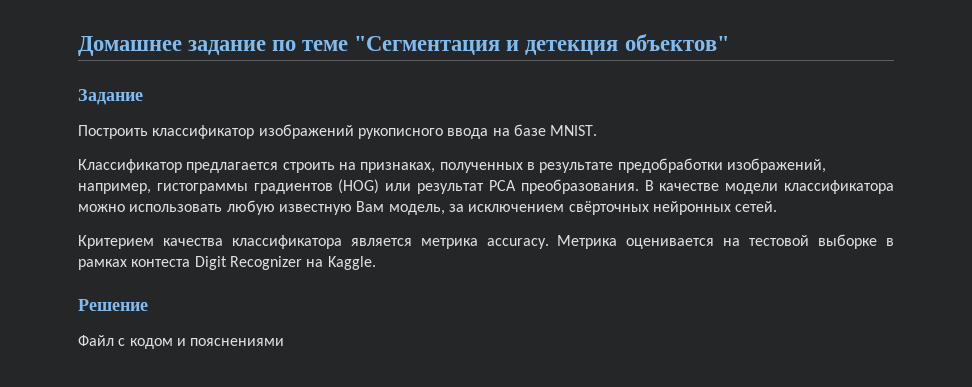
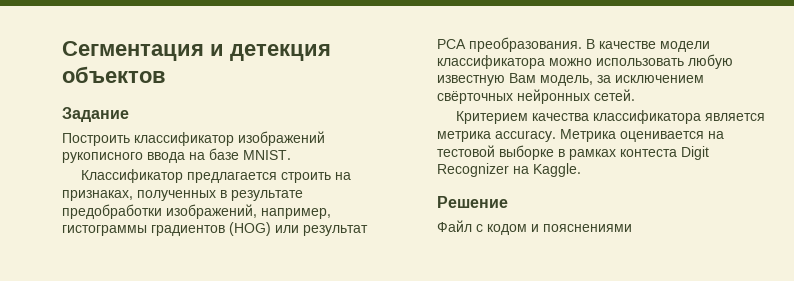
- Домашнее задание по теме "Сегментация и детекция объектов"
+ Сегментация и детекция объектов

